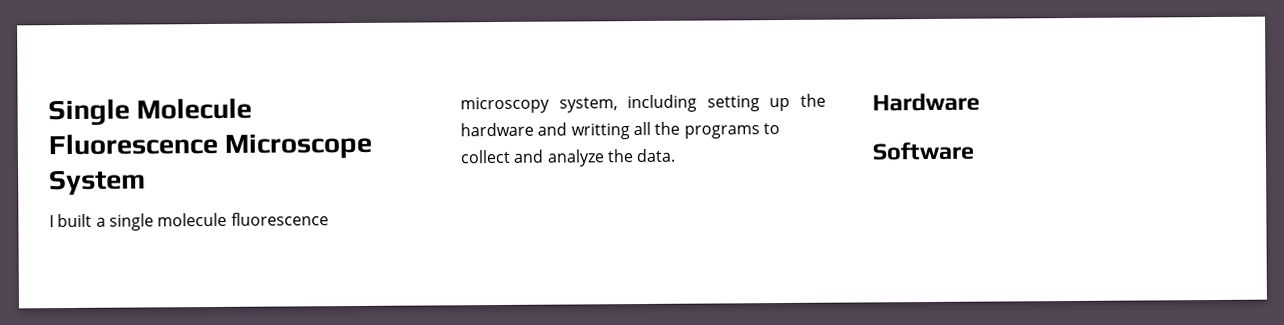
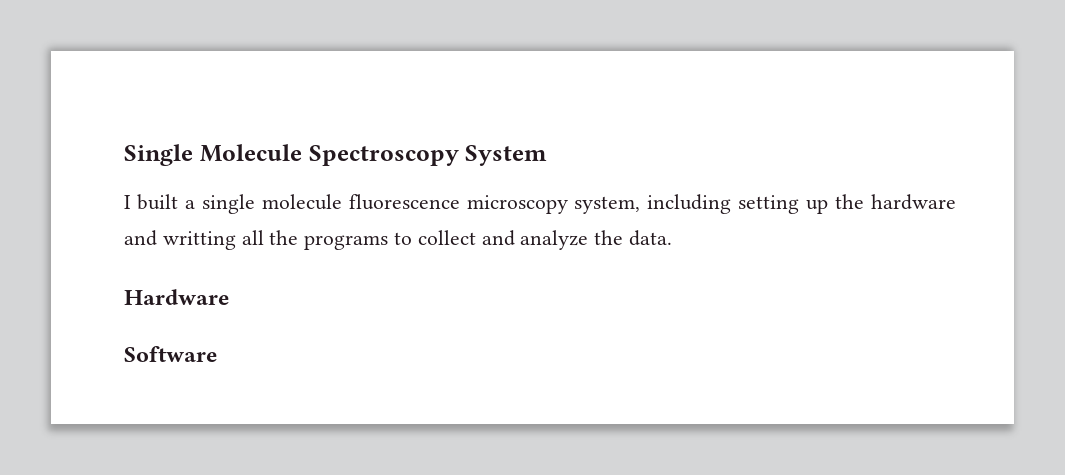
- Single Molecule Fluorescence Microscope System
+ Single Molecule Spectroscopy System

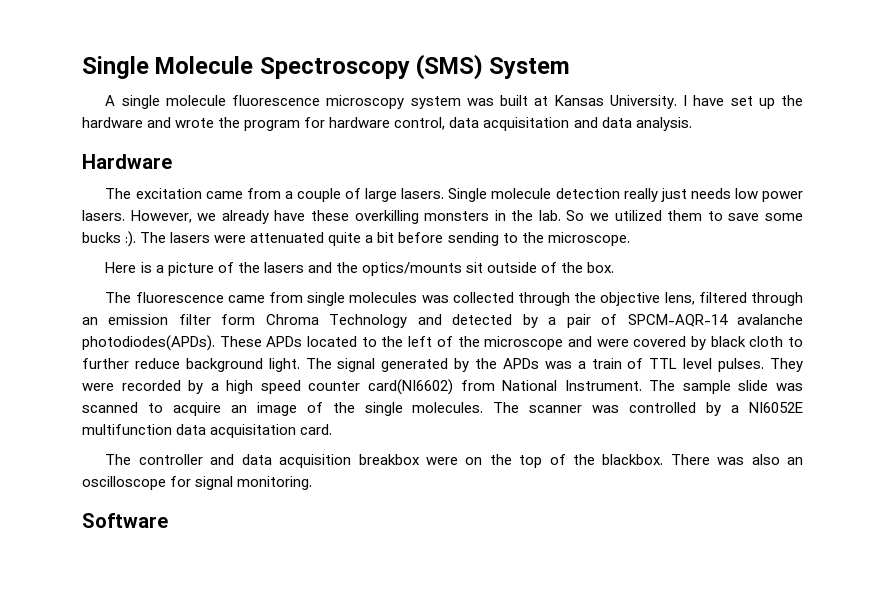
- Single Molecule Spectroscopy System
+ Single Molecule Spectroscopy (SMS) System
- I built a single molecule fluorescence microscopy system, including setting up the hardware and writting all the programs to collect and analyze the data.
+ A single molecule fluorescence microscopy system was built at Kansas University. I have set up the hardware and wrote the program for hardware control, data acquisitation and data analysis.
  Hardware
+ The excitation came from a couple of large lasers. Single molecule detection really just needs low power lasers. However, we already have these overkilling monsters in the lab. So we utilized them to save some bucks :). The lasers were attenuated quite a bit before sending to the microscope.
+ Here is a picture of the lasers and the optics/mounts sit outside of the box.
+ The fluorescence came from single molecules was collected through the objective lens, filtered through an emission filter form Chroma Technology and detected by a pair of SPCM-AQR-14 avalanche photodiodes(APDs). These APDs located to the left of the microscope and were covered by black cloth to further reduce background light. The signal generated by the APDs was a train of TTL level pulses. They were recorded by a high speed counter card(NI6602) from National Instrument. The sample slide was scanned to acquire an image of the single molecules. The scanner was controlled by a NI6052E multifunction data acquisitation card.
+ The controller and data acquisition breakbox were on the top of the blackbox. There was also an oscilloscope for signal monitoring.

